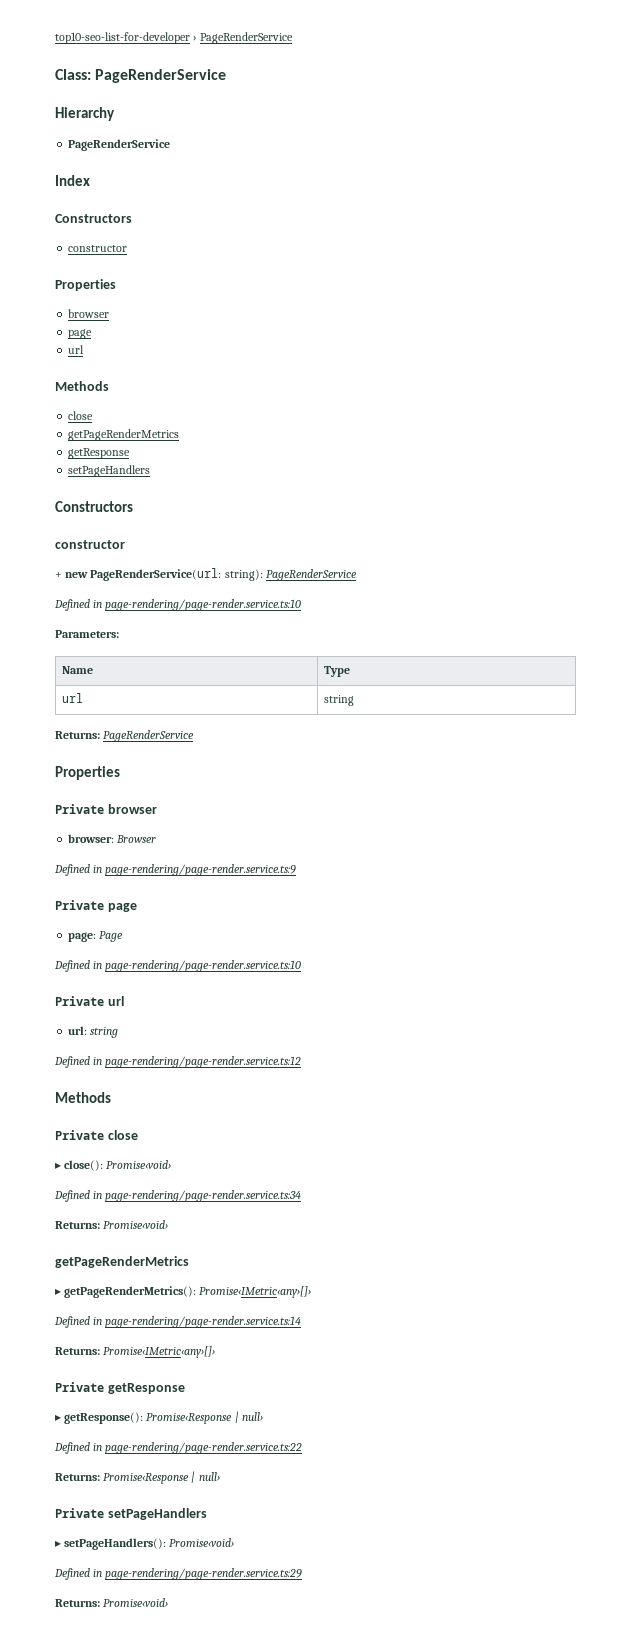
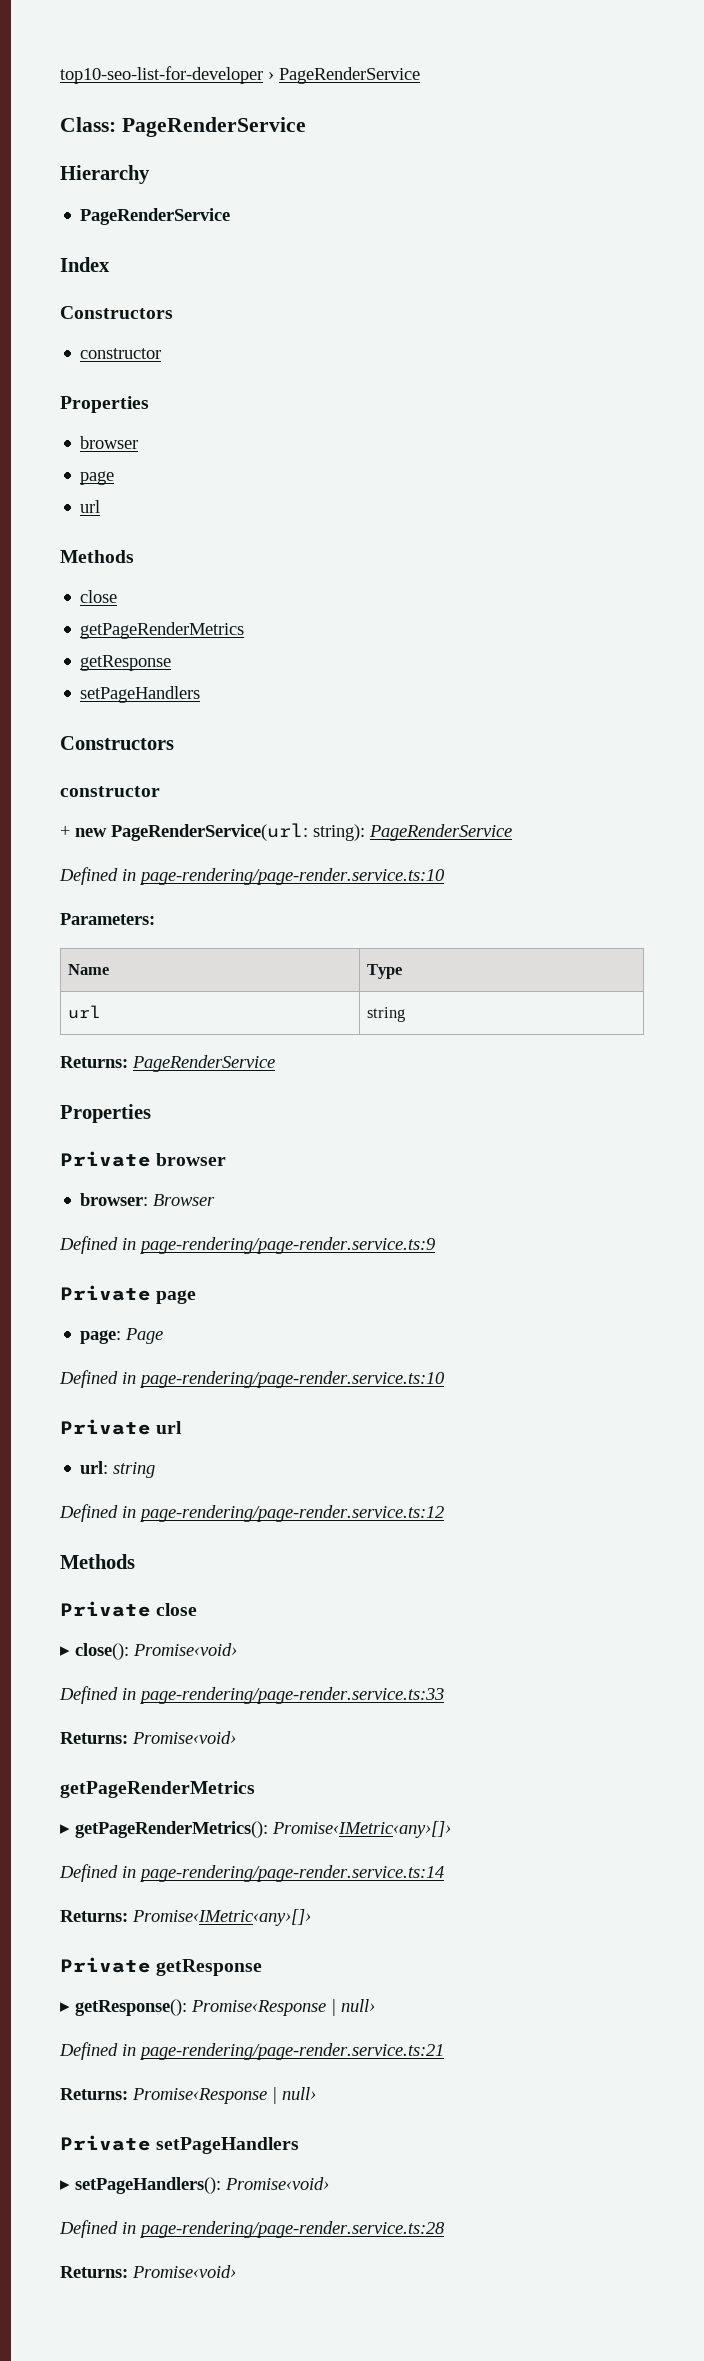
- Defined in page-rendering/page-render.service.ts:34
+ Defined in page-rendering/page-render.service.ts:33
- Defined in page-rendering/page-render.service.ts:22
+ Defined in page-rendering/page-render.service.ts:21
- Defined in page-rendering/page-render.service.ts:29
+ Defined in page-rendering/page-render.service.ts:28

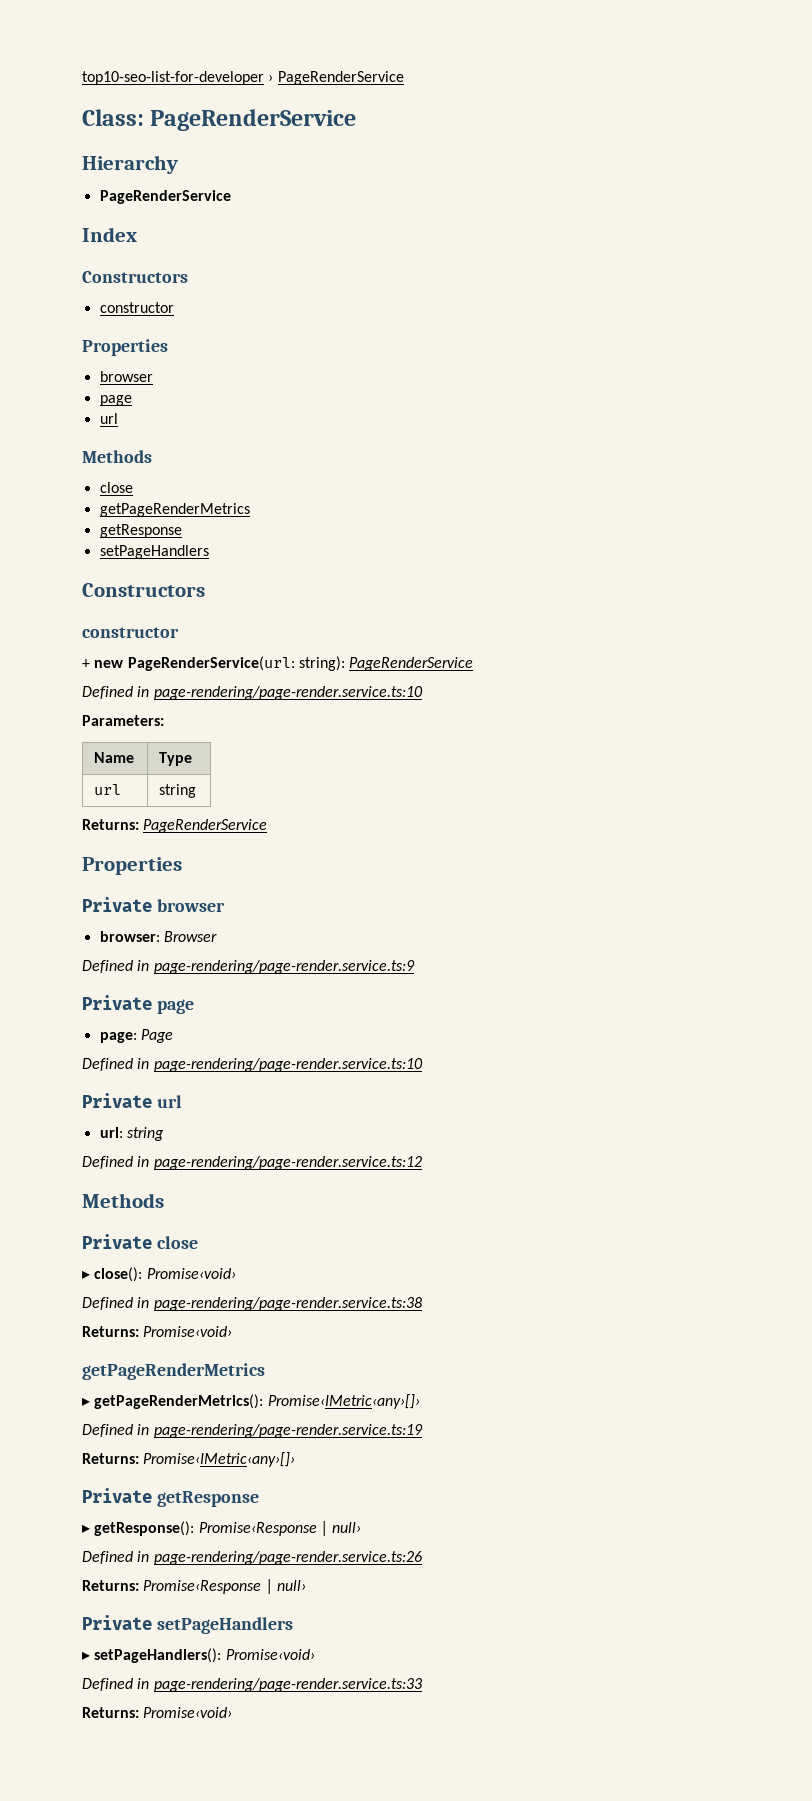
- Defined in page-rendering/page-render.service.ts:33
+ Defined in page-rendering/page-render.service.ts:38
- Defined in page-rendering/page-render.service.ts:14
+ Defined in page-rendering/page-render.service.ts:19
- Defined in page-rendering/page-render.service.ts:21
+ Defined in page-rendering/page-render.service.ts:26
- Defined in page-rendering/page-render.service.ts:28
+ Defined in page-rendering/page-render.service.ts:33

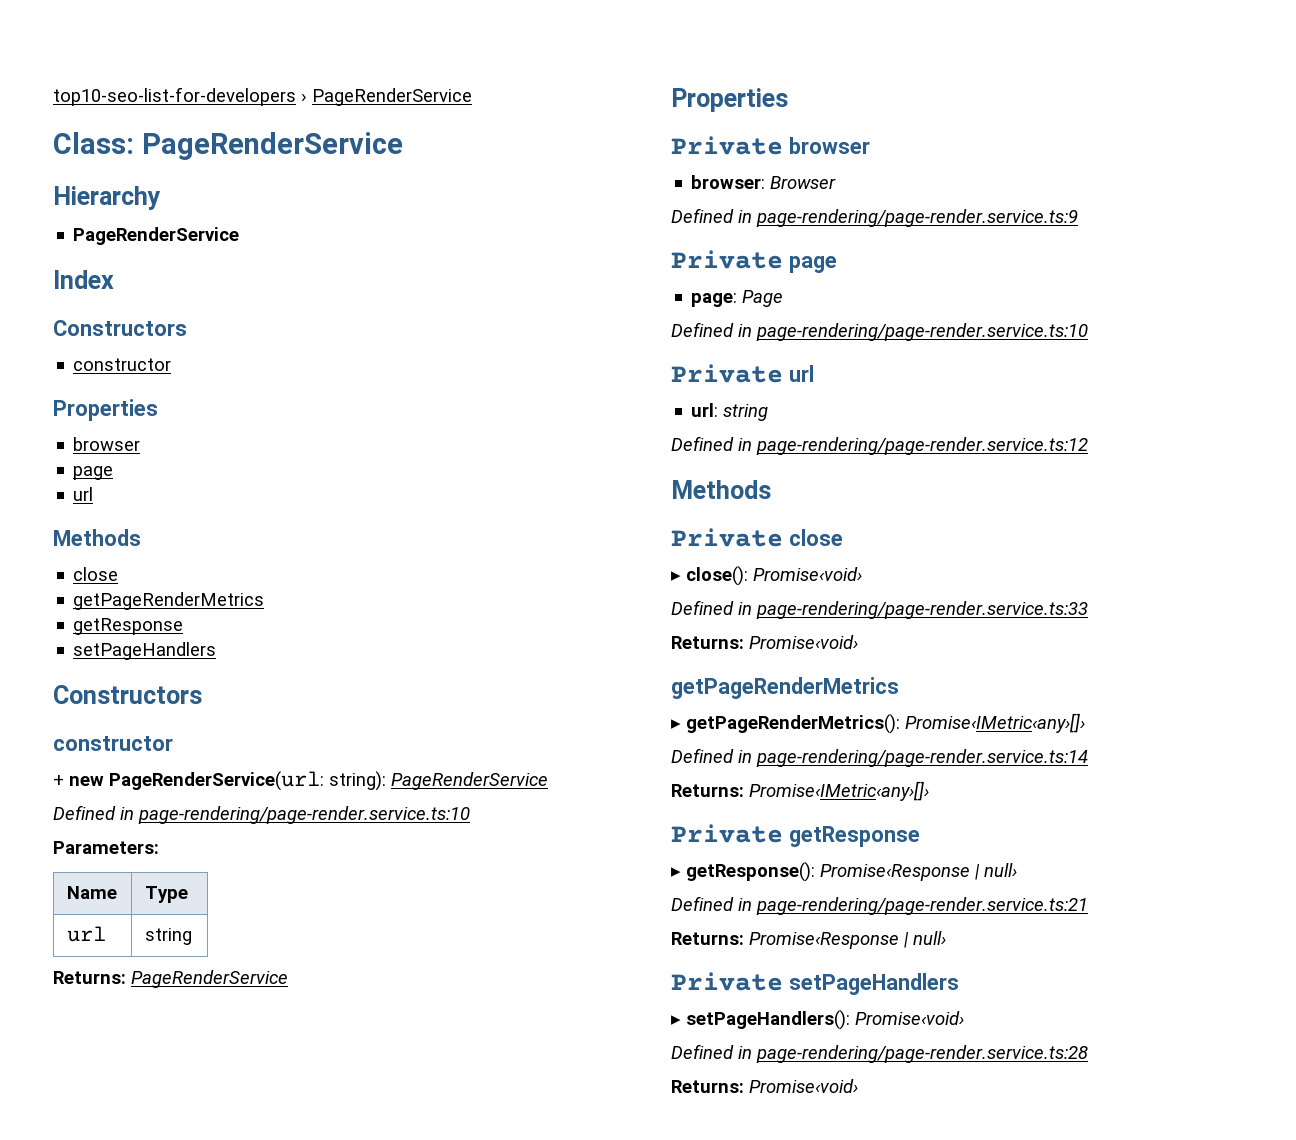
- top10-seo-list-for-developer › PageRenderService
+ top10-seo-list-for-developers › PageRenderService
- Defined in page-rendering/page-render.service.ts:38
+ Defined in page-rendering/page-render.service.ts:33
- Defined in page-rendering/page-render.service.ts:19
+ Defined in page-rendering/page-render.service.ts:14
- Defined in page-rendering/page-render.service.ts:26
+ Defined in page-rendering/page-render.service.ts:21
- Defined in page-rendering/page-render.service.ts:33
+ Defined in page-rendering/page-render.service.ts:28

